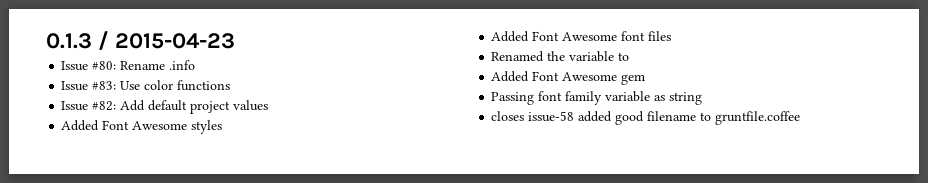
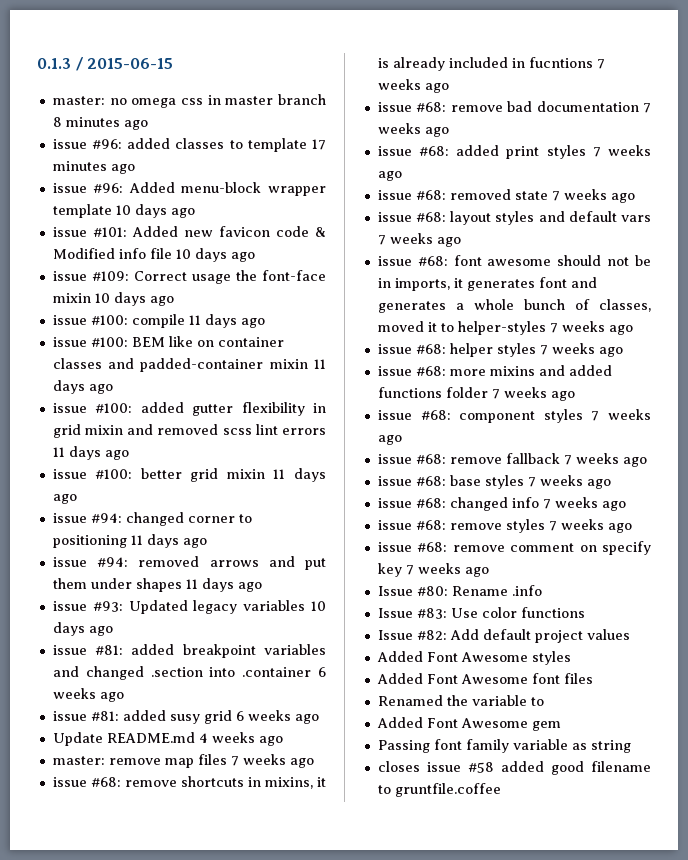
- 0.1.3 / 2015-04-23
+ 0.1.3 / 2015-06-15
+ master: no omega css in master branch 8 minutes ago
+ issue #96: added classes to template 17 minutes ago
+ issue #96: Added menu-block wrapper template 10 days ago
+ issue #101: Added new favicon code & Modified info file 10 days ago
+ issue #109: Correct usage the font-face mixin 10 days ago
+ issue #100: compile 11 days ago
+ issue #100: BEM like on container classes and padded-container mixin 11 days ago
+ issue #100: added gutter flexibility in grid mixin and removed scss lint errors 11 days ago
+ issue #100: better grid mixin 11 days ago
+ issue #94: changed corner to positioning 11 days ago
+ issue #94: removed arrows and put them under shapes 11 days ago
+ issue #93: Updated legacy variables 10 days ago
+ issue #81: added breakpoint variables and changed .section into .container 6 weeks ago
+ issue #81: added susy grid 6 weeks ago
+ Update README.md 4 weeks ago
+ master: remove map files 7 weeks ago
+ issue #68: remove shortcuts in mixins, it is already included in fucntions 7 weeks ago
+ issue #68: remove bad documentation 7 weeks ago
+ issue #68: added print styles 7 weeks ago
+ issue #68: removed state 7 weeks ago
+ issue #68: layout styles and default vars 7 weeks ago
+ issue #68: font awesome should not be in imports, it generates font and generates a whole bunch of classes, moved it to helper-styles 7 weeks ago
+ issue #68: helper styles 7 weeks ago
+ issue #68: more mixins and added functions folder 7 weeks ago
+ issue #68: component styles 7 weeks ago
+ issue #68: remove fallback 7 weeks ago
+ issue #68: base styles 7 weeks ago
+ issue #68: changed info 7 weeks ago
+ issue #68: remove styles 7 weeks ago
+ issue #68: remove comment on specify key 7 weeks ago
- closes issue-58 added good filename to gruntfile.coffee
+ closes issue #58 added good filename to gruntfile.coffee

